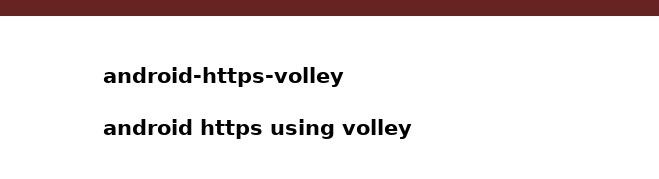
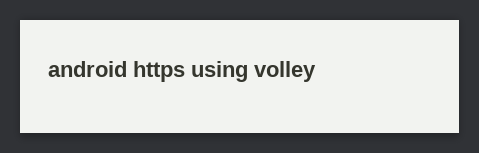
- android-https-volley

